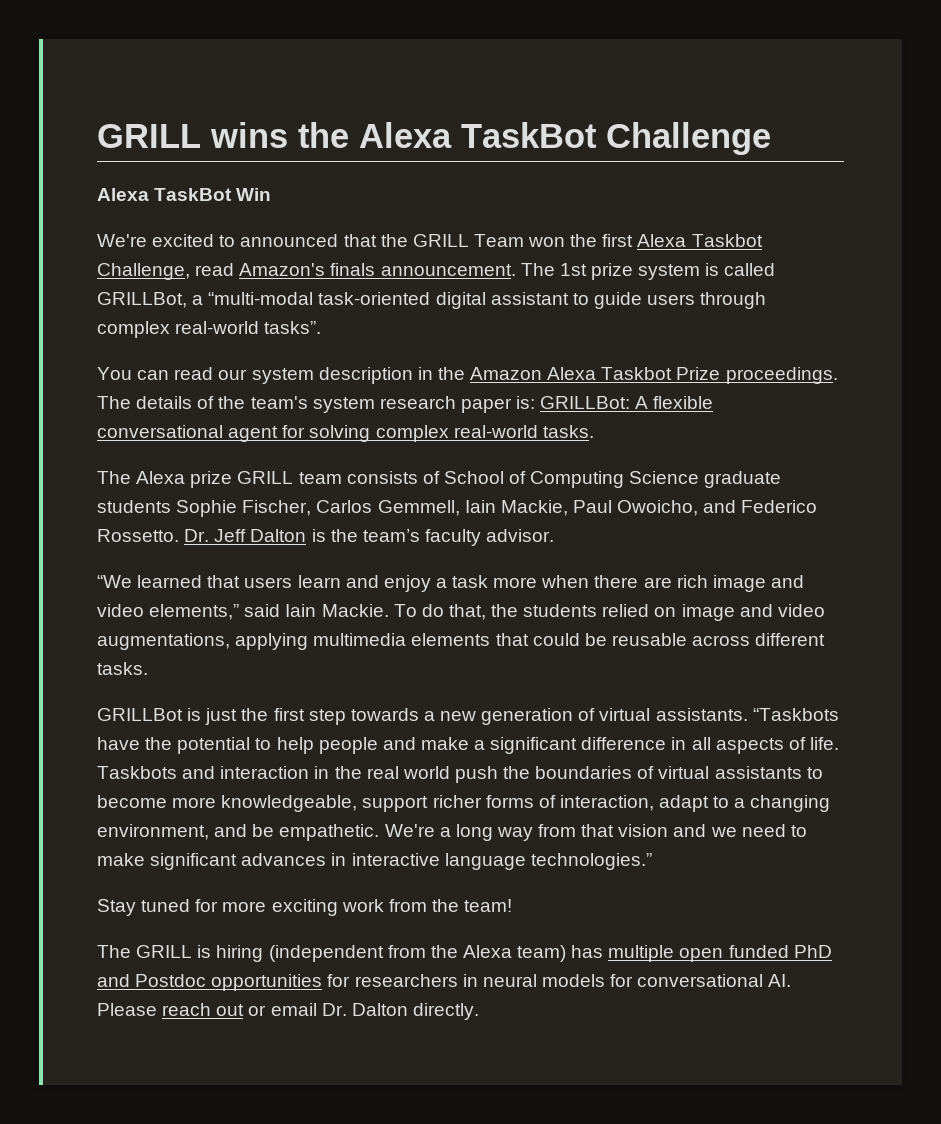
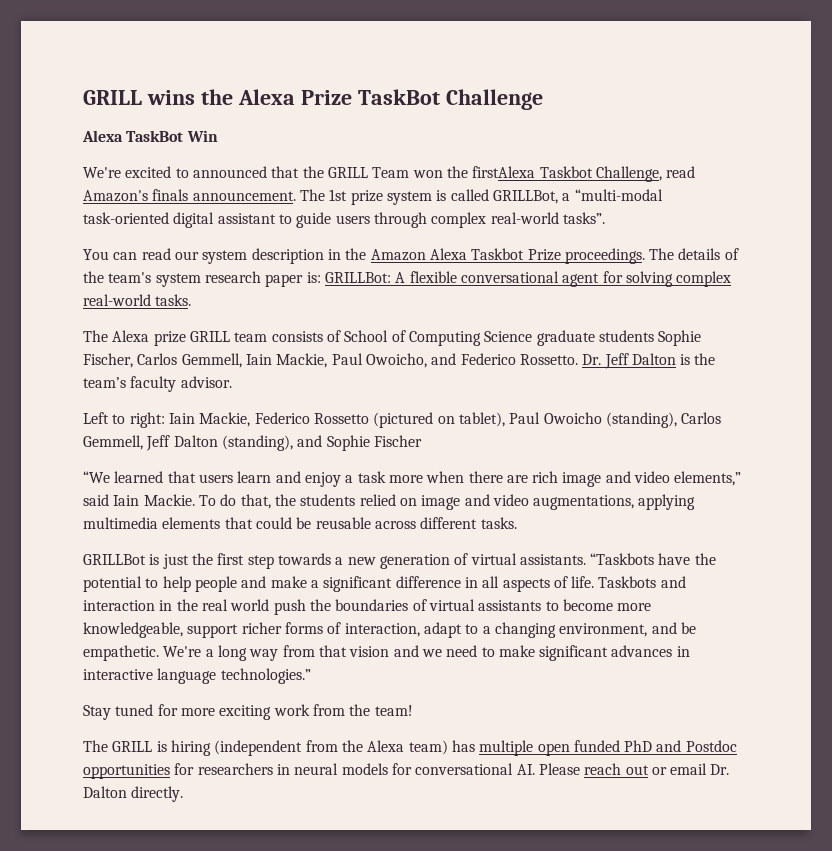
- GRILL wins the Alexa TaskBot Challenge
+ GRILL wins the Alexa Prize TaskBot Challenge
- We're excited to announced that the GRILL Team won the first Alexa Taskbot Challenge, read Amazon's finals announcement.
+ We're excited to announced that the GRILL Team won the firstAlexa Taskbot Challenge, read Amazon's finals announcement.
+ Left to right: Iain Mackie, Federico Rossetto (pictured on tablet), Paul Owoicho (standing), Carlos Gemmell, Jeff Dalton (standing), and Sophie Fischer

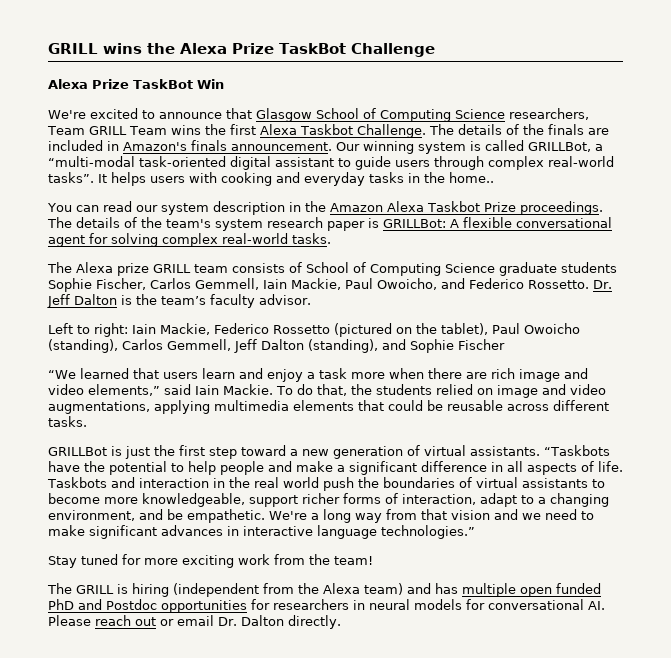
- Alexa TaskBot Win
+ Alexa Prize TaskBot Win
- We're excited to announced that the GRILL Team won the firstAlexa Taskbot Challenge, read Amazon's finals announcement. The 1st prize system is called GRILLBot, a “multi-modal task-oriented digital assistant to guide users through complex real-world tasks”.
+ We're excited to announce that Glasgow School of Computing Science researchers, Team GRILL Team wins the first Alexa Taskbot Challenge. The details of the finals are included in Amazon's finals announcement. Our winning system is called GRILLBot, a “multi-modal task-oriented digital assistant to guide users through complex real-world tasks”. It helps users with cooking and everyday tasks in the home..
- The details of the team's system research paper is: GRILLBot: A flexible conversational agent for solving complex real-world tasks.
+ The details of the team's system research paper is GRILLBot: A flexible conversational agent for solving complex real-world tasks.
- Left to right: Iain Mackie, Federico Rossetto (pictured on tablet), Paul Owoicho (standing), Carlos Gemmell, Jeff Dalton (standing), and Sophie Fischer
+ Left to right: Iain Mackie, Federico Rossetto (pictured on the tablet), Paul Owoicho (standing), Carlos Gemmell, Jeff Dalton (standing), and Sophie Fischer
- GRILLBot is just the first step towards a new generation of virtual assistants.
+ GRILLBot is just the first step toward a new generation of virtual assistants.
- The GRILL is hiring (independent from the Alexa team) has multiple open funded PhD and Postdoc opportunities for researchers in neural models for conversational AI. Please reach out or email Dr. Dalton directly.
+ The GRILL is hiring (independent from the Alexa team) and has multiple open funded PhD and Postdoc opportunities for researchers in neural models for conversational AI. Please reach out or email Dr. Dalton directly.

